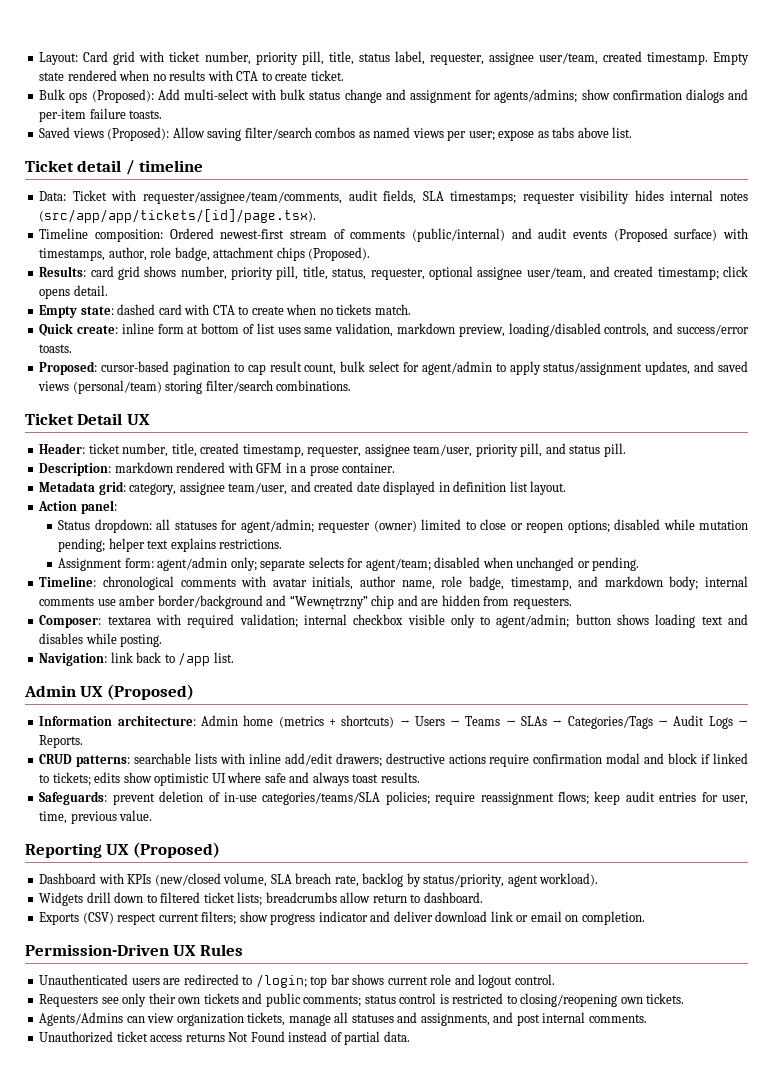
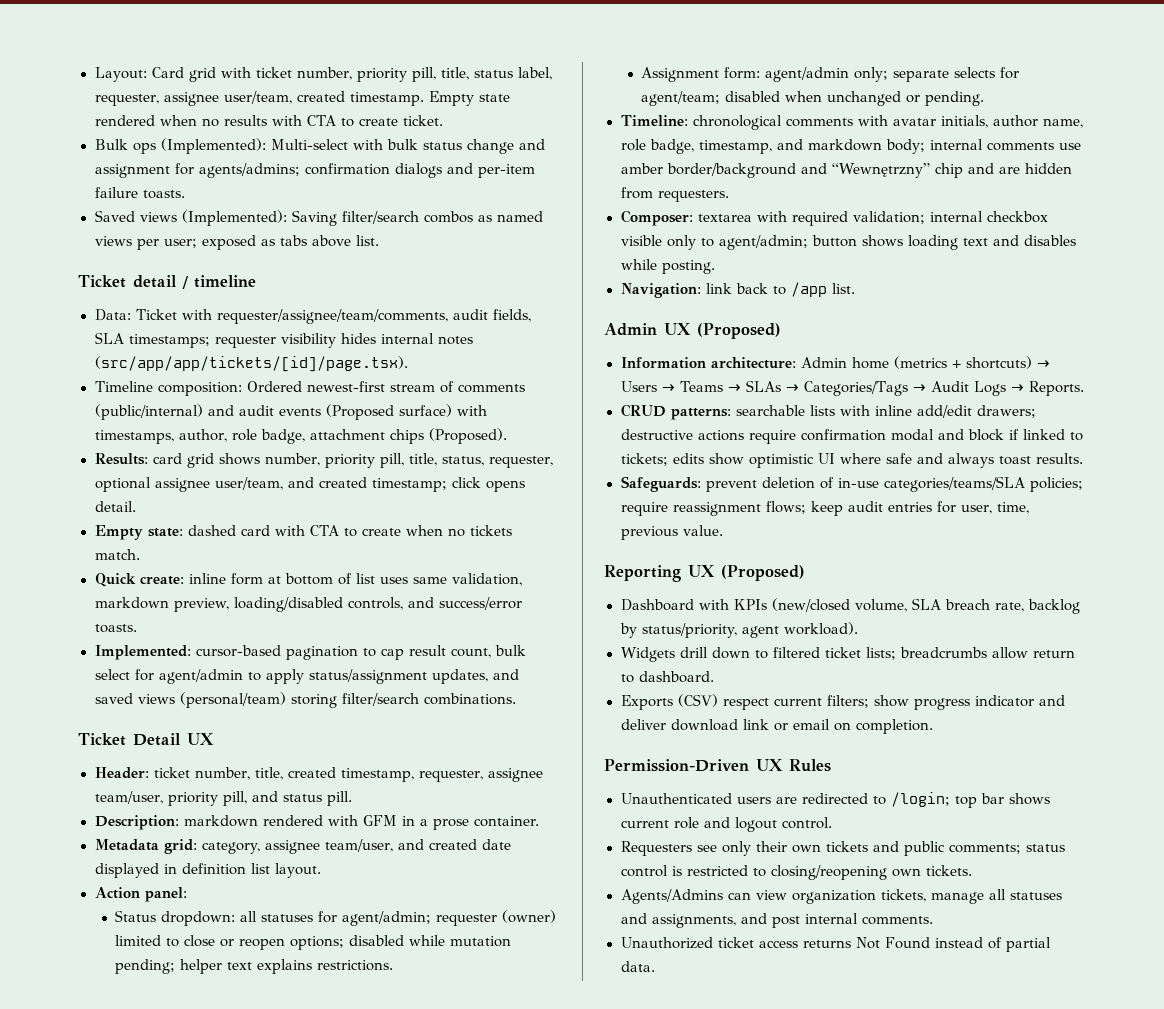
- Bulk ops (Proposed): Add multi-select with bulk status change and assignment for agents/admins; show confirmation dialogs and per-item failure toasts.
+ Bulk ops (Implemented): Multi-select with bulk status change and assignment for agents/admins; confirmation dialogs and per-item failure toasts.
- Saved views (Proposed): Allow saving filter/search combos as named views per user; expose as tabs above list.
+ Saved views (Implemented): Saving filter/search combos as named views per user; exposed as tabs above list.
- Proposed: cursor-based pagination to cap result count, bulk select for agent/admin to apply status/assignment updates, and saved views (personal/team) storing filter/search combinations.
+ Implemented: cursor-based pagination to cap result count, bulk select for agent/admin to apply status/assignment updates, and saved views (personal/team) storing filter/search combinations.

